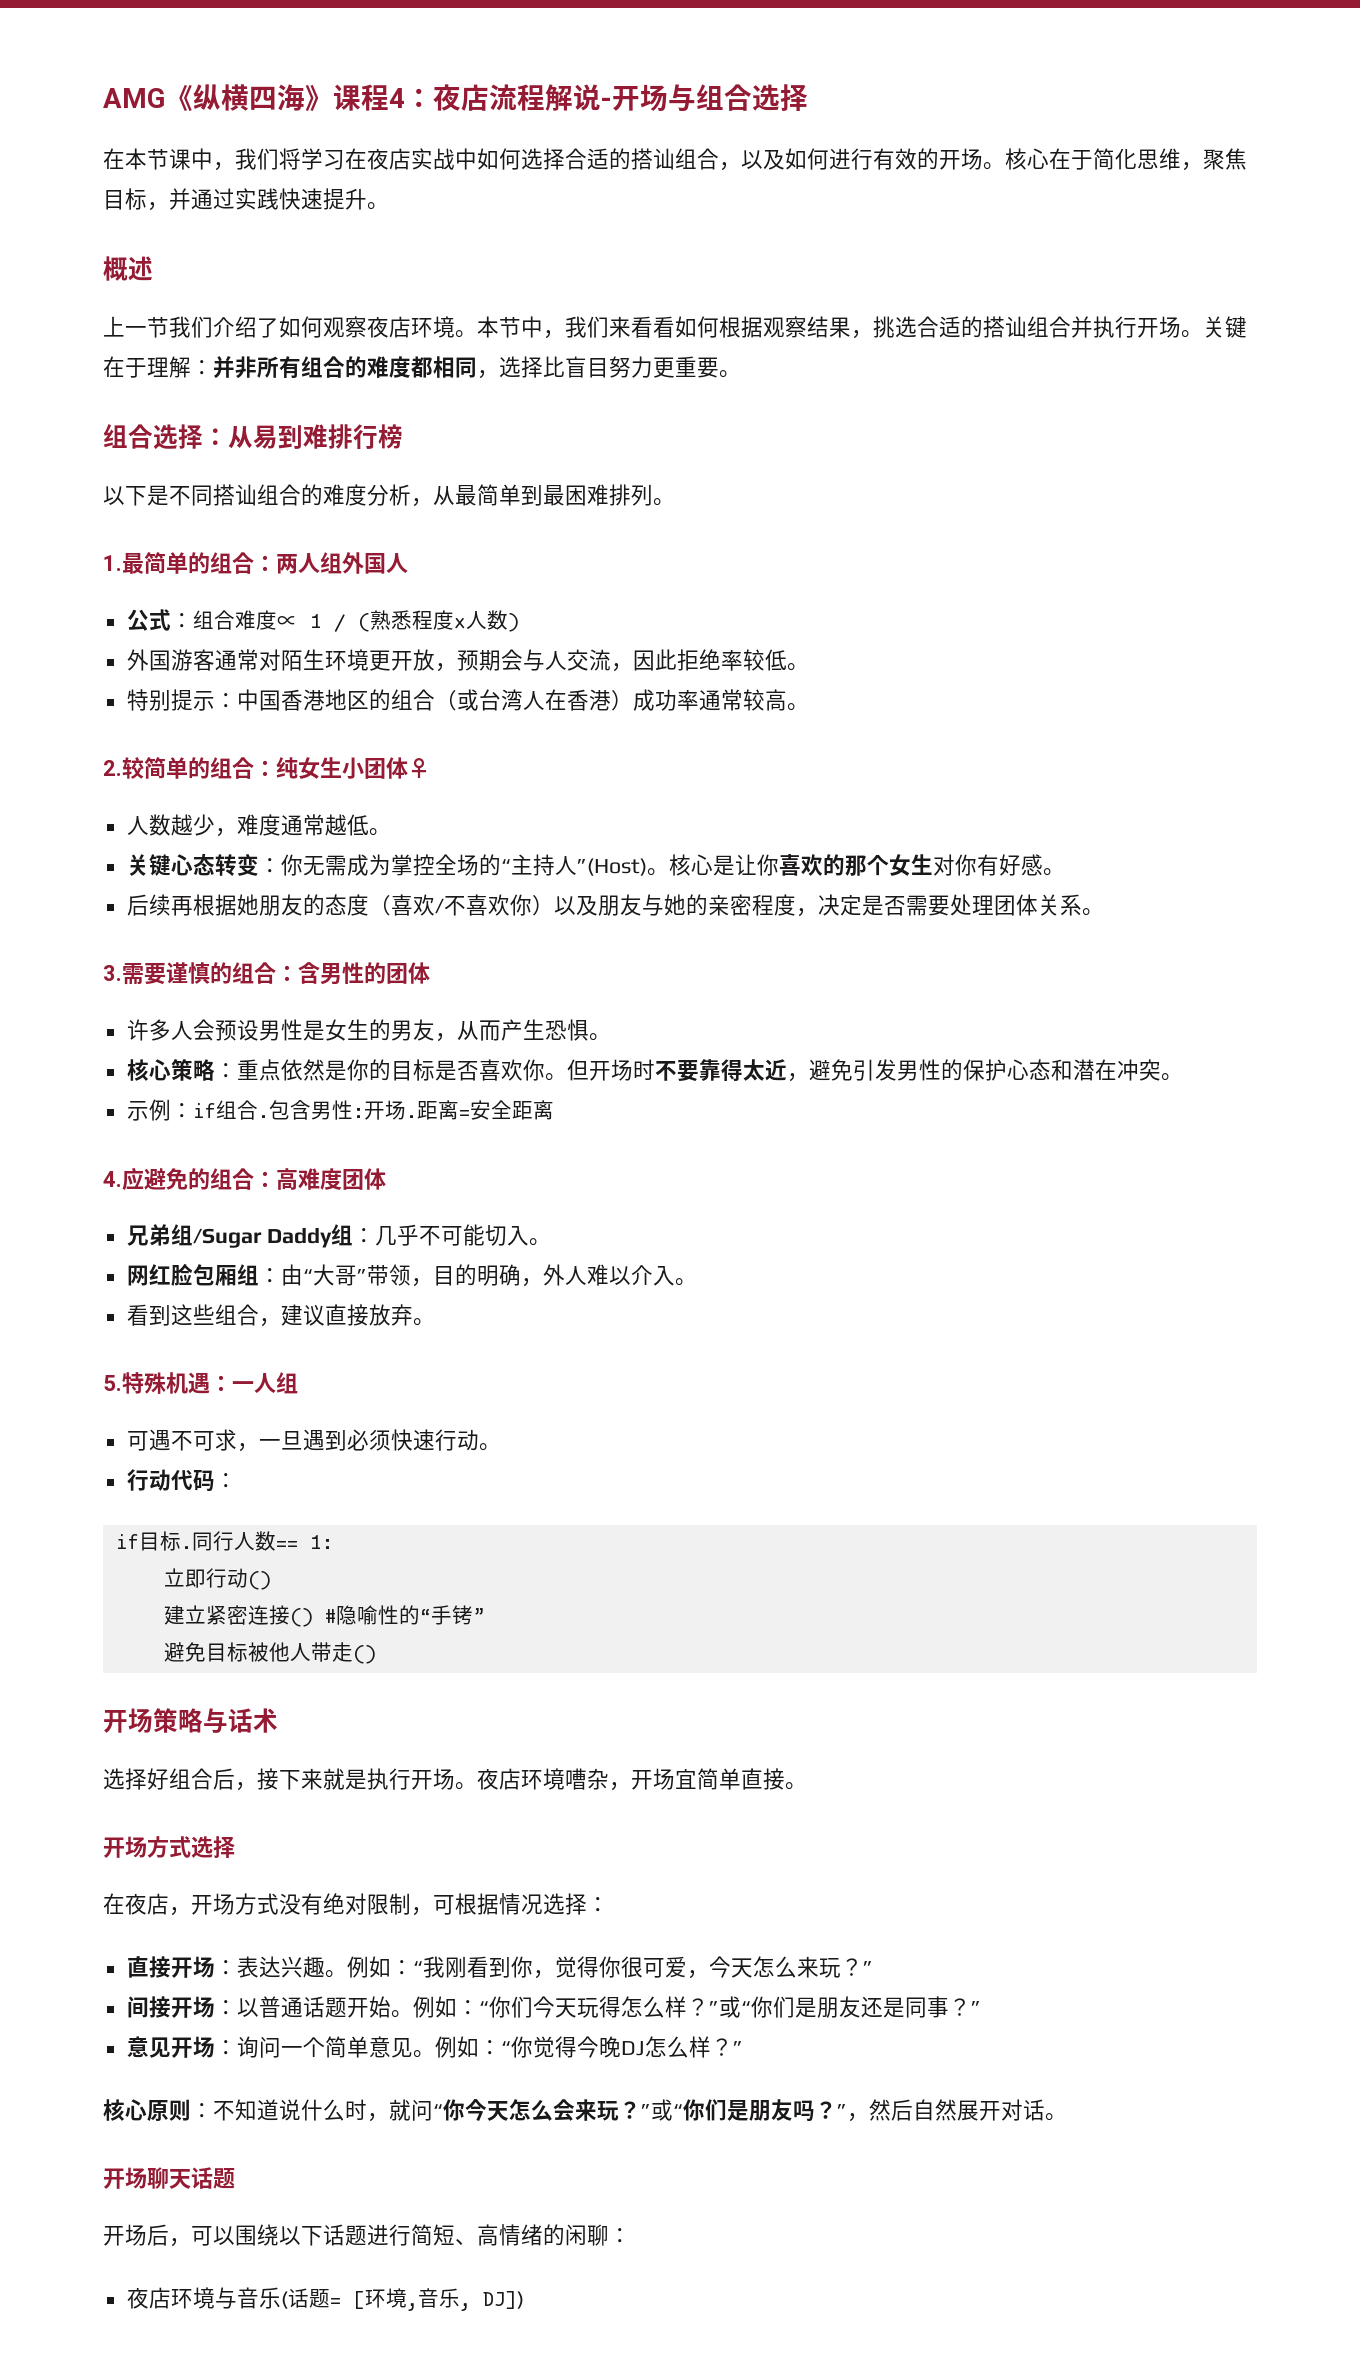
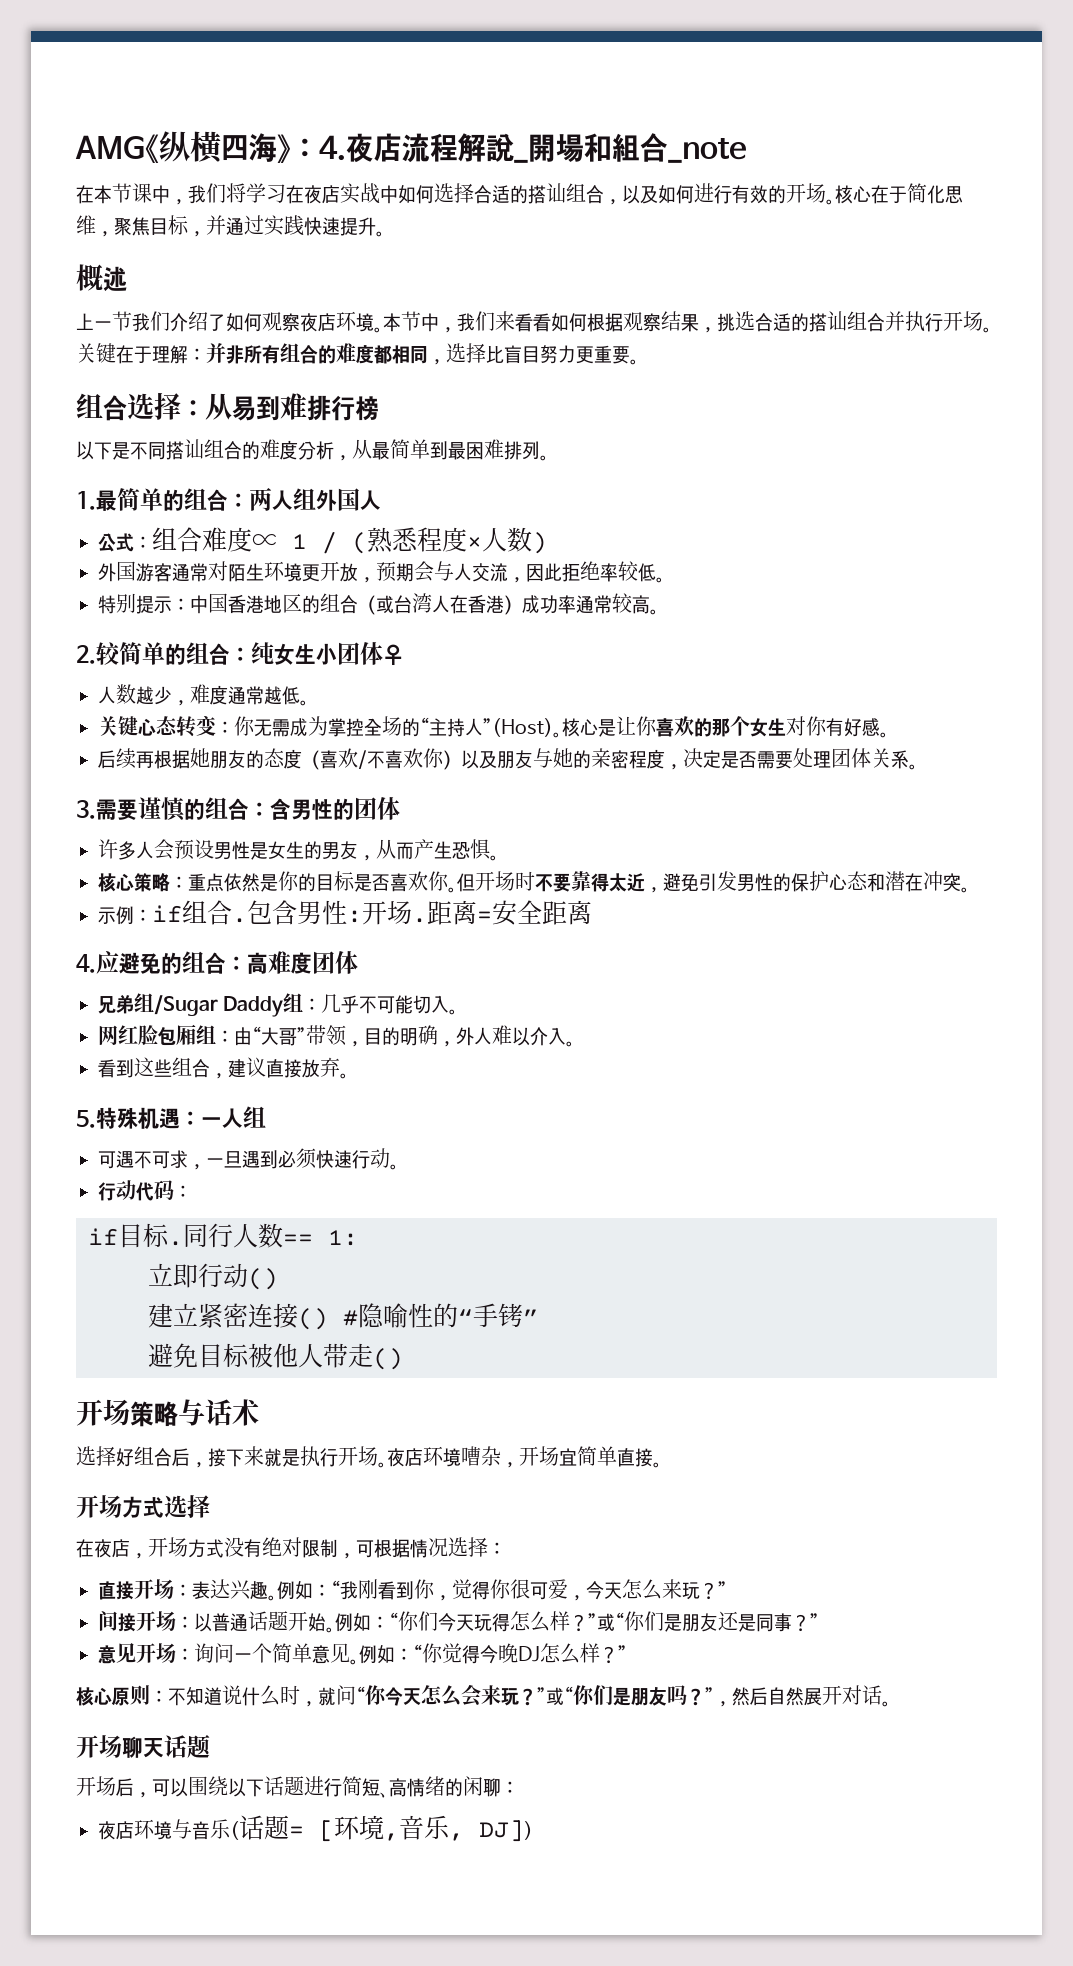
- AMG《纵横四海》课程4：夜店流程解说-开场与组合选择
+ AMG《纵横四海》：4.夜店流程解說_開場和組合_note

